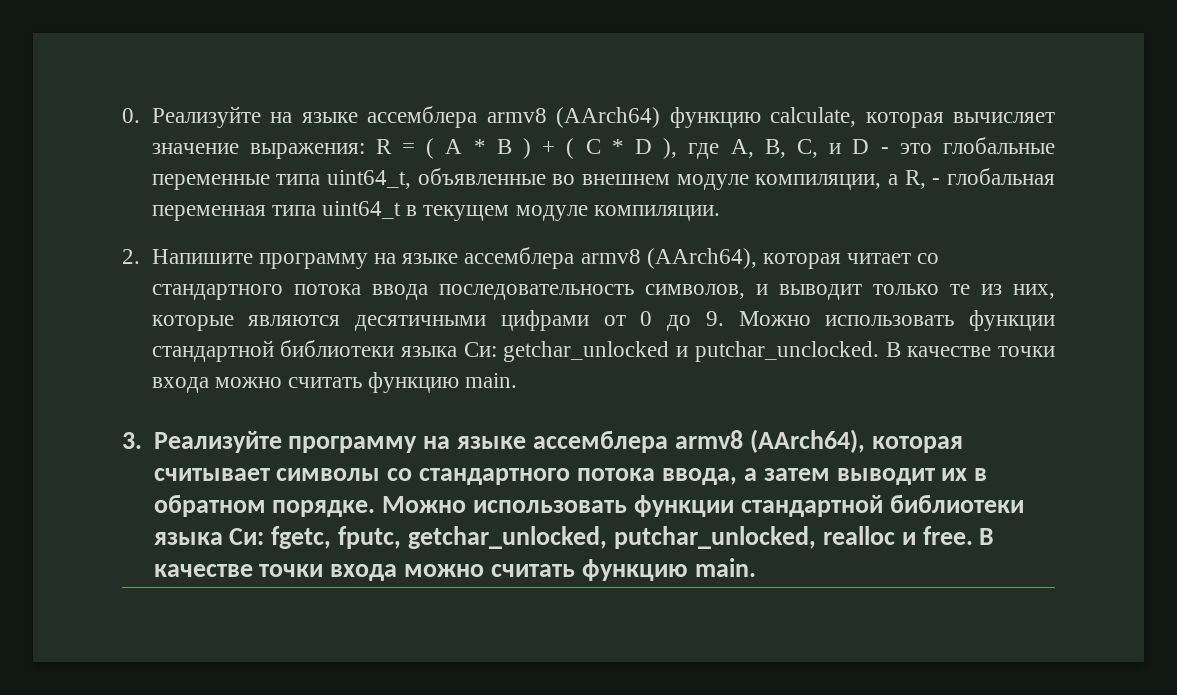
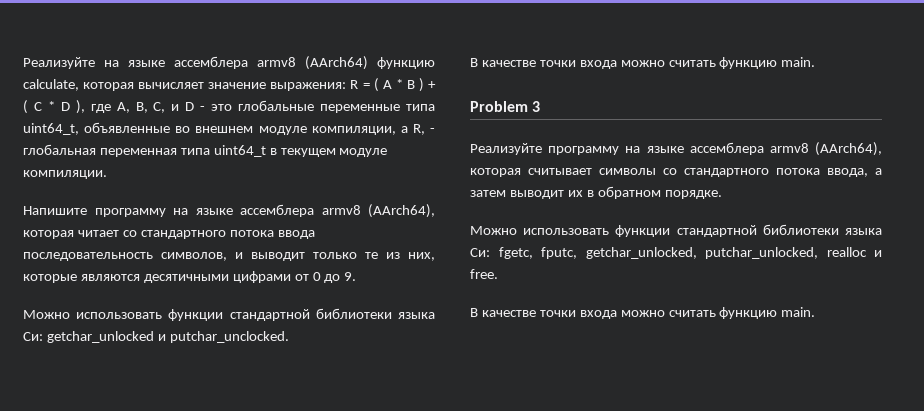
- 0. Реализуйте на языке ассемблера armv8 (AArch64) функцию calculate, которая вычисляет значение выражения: R = ( A * B ) + ( C * D ), где A, B, C, и D - это глобальные переменные типа uint64_t, объявленные во внешнем модуле компиляции, а R, - глобальная переменная типа uint64_t в текущем модуле компиляции.
+ Реализуйте на языке ассемблера armv8 (AArch64) функцию calculate, которая вычисляет значение выражения: R = ( A * B ) + ( C * D ), где A, B, C, и D - это глобальные переменные типа uint64_t, объявленные во внешнем модуле компиляции, а R, - глобальная переменная типа uint64_t в текущем модуле компиляции.
- 2. Напишите программу на языке ассемблера armv8 (AArch64), которая читает со стандартного потока ввода последовательность символов, и выводит только те из них, которые являются десятичными цифрами от 0 до 9. Можно использовать функции стандартной библиотеки языка Си: getchar_unlocked и putchar_unclocked. В качестве точки входа можно считать функцию main.
+ Напишите программу на языке ассемблера armv8 (AArch64), которая читает со стандартного потока ввода последовательность символов, и выводит только те из них, которые являются десятичными цифрами от 0 до 9.
+ Можно использовать функции стандартной библиотеки языка Си: getchar_unlocked и putchar_unclocked.
+ В качестве точки входа можно считать функцию main.
- 3. Реализуйте программу на языке ассемблера armv8 (AArch64), которая считывает символы со стандартного потока ввода, а затем выводит их в обратном порядке. Можно использовать функции стандартной библиотеки языка Си: fgetc, fputc, getchar_unlocked, putchar_unlocked, realloc и free. В качестве точки входа можно считать функцию main.
+ Problem 3
+ Реализуйте программу на языке ассемблера armv8 (AArch64), которая считывает символы со стандартного потока ввода, а затем выводит их в обратном порядке.
+ Можно использовать функции стандартной библиотеки языка Си: fgetc, fputc, getchar_unlocked, putchar_unlocked, realloc и free.
+ В качестве точки входа можно считать функцию main.

